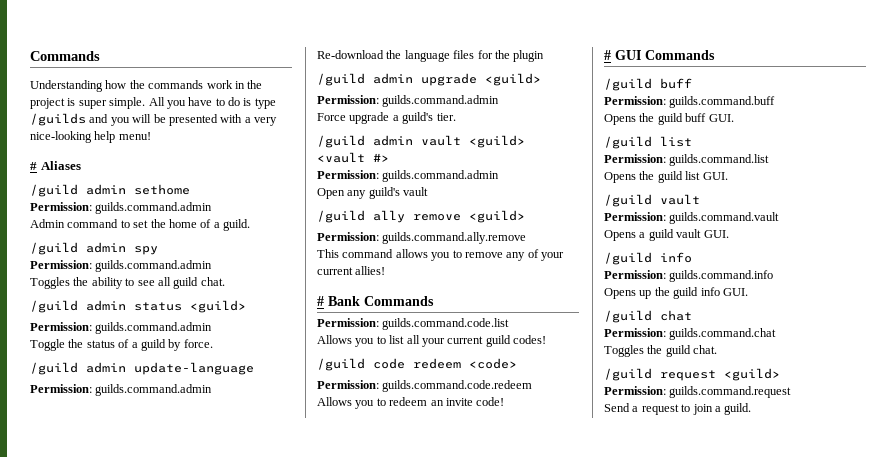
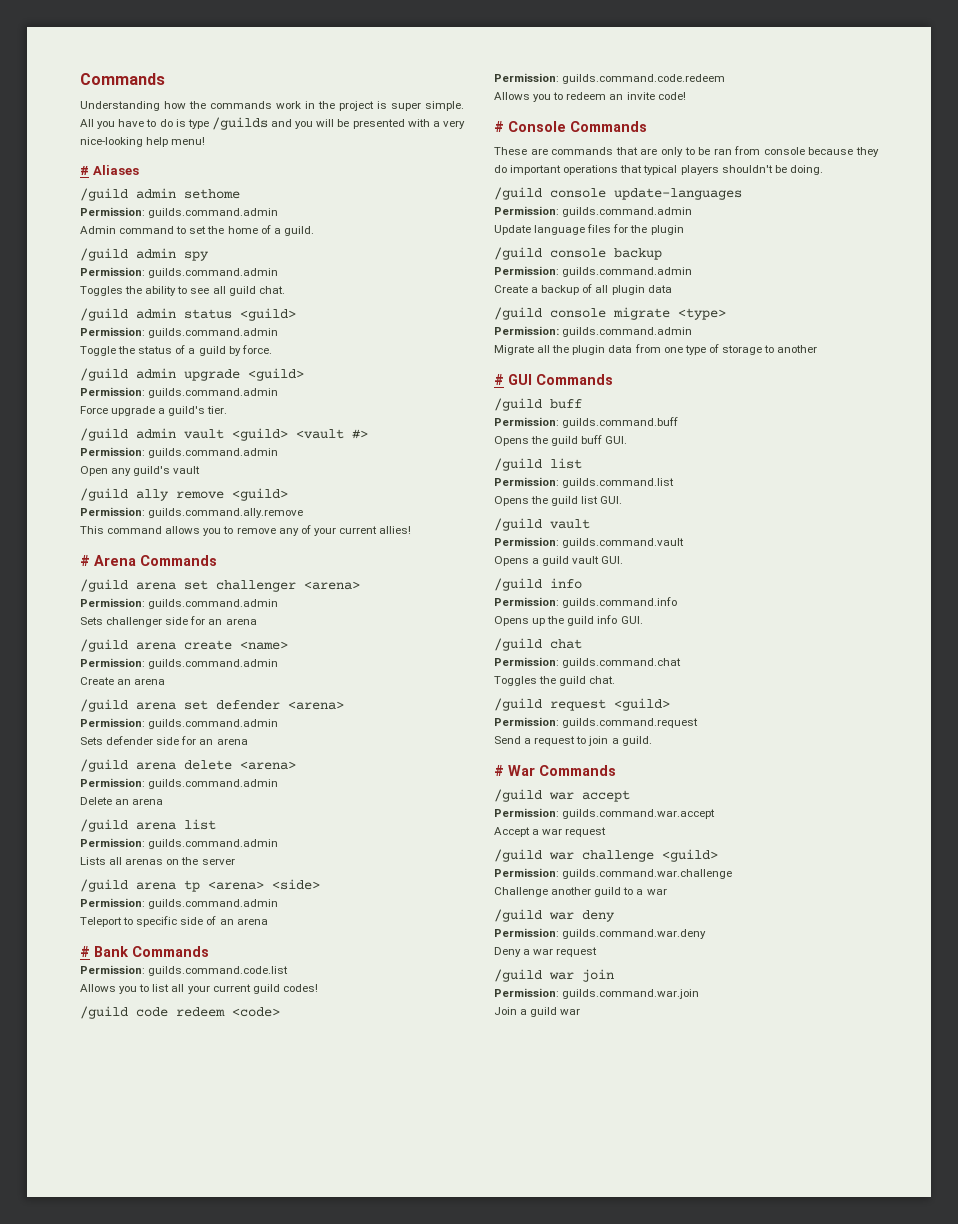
- /guild admin update-language
- Permission: guilds.command.admin
- Re-download the language files for the plugin
+ # Arena Commands
+ /guild arena set challenger <arena>
+ Permission: guilds.command.admin
+ Sets challenger side for an arena
+ /guild arena create <name>
+ Permission: guilds.command.admin
+ Create an arena
+ /guild arena set defender <arena>
+ Permission: guilds.command.admin
+ Sets defender side for an arena
+ /guild arena delete <arena>
+ Permission: guilds.command.admin
+ Delete an arena
+ /guild arena list
+ Permission: guilds.command.admin
+ Lists all arenas on the server
+ /guild arena tp <arena> <side>
+ Permission: guilds.command.admin
+ Teleport to specific side of an arena
+ # Console Commands
+ These are commands that are only to be ran from console because they do important operations that typical players shouldn't be doing.
+ /guild console update-languages
+ Permission: guilds.command.admin
+ Update language files for the plugin
+ /guild console backup
+ Permission: guilds.command.admin
+ Create a backup of all plugin data
+ /guild console migrate <type>
+ Permission: guilds.command.admin
+ Migrate all the plugin data from one type of storage to another
+ # War Commands
+ /guild war accept
+ Permission: guilds.command.war.accept
+ Accept a war request
+ /guild war challenge <guild>
+ Permission: guilds.command.war.challenge
+ Challenge another guild to a war
+ /guild war deny
+ Permission: guilds.command.war.deny
+ Deny a war request
+ /guild war join
+ Permission: guilds.command.war.join
+ Join a guild war

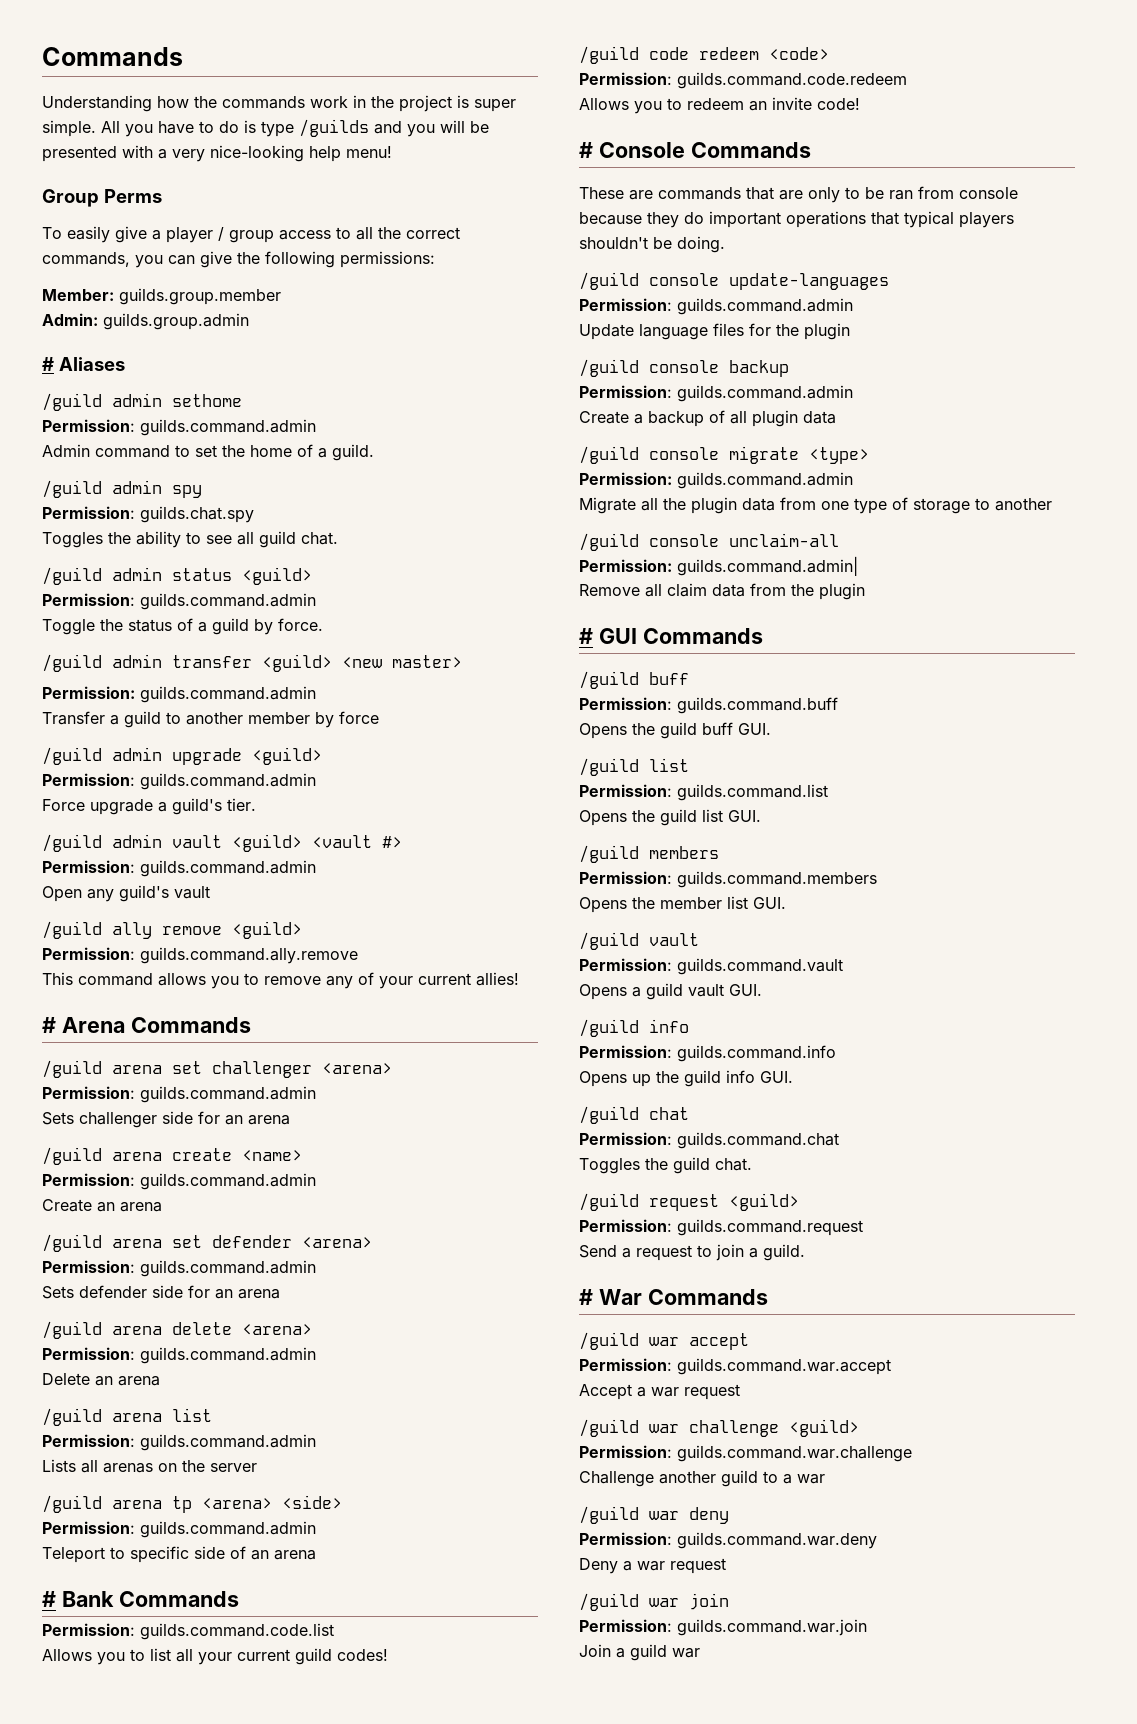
+ Group Perms
+ To easily give a player / group access to all the correct commands, you can give the following permissions:
+ Member: guilds.group.member
+ Admin: guilds.group.admin
  /guild admin spy
- Permission: guilds.command.admin
+ Permission: guilds.chat.spy
+ /guild admin transfer <guild> <new master>
+ Permission: guilds.command.admin
+ Transfer a guild to another member by force
+ /guild console unclaim-all
+ Permission: guilds.command.admin|
+ Remove all claim data from the plugin
+ /guild members
+ Permission: guilds.command.members
+ Opens the member list GUI.

